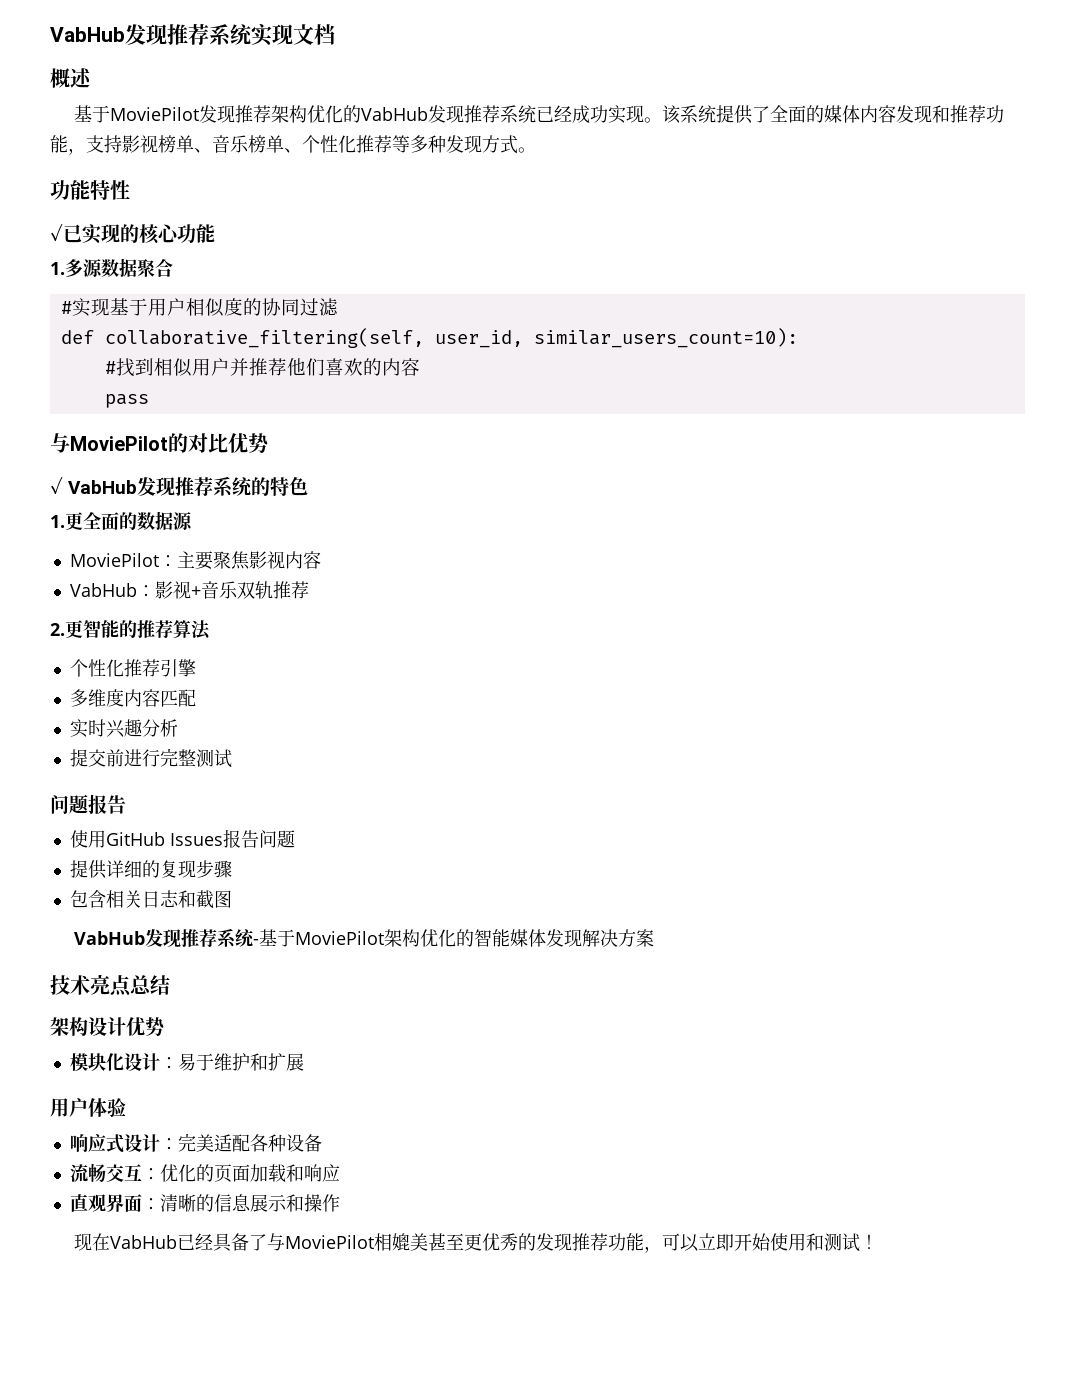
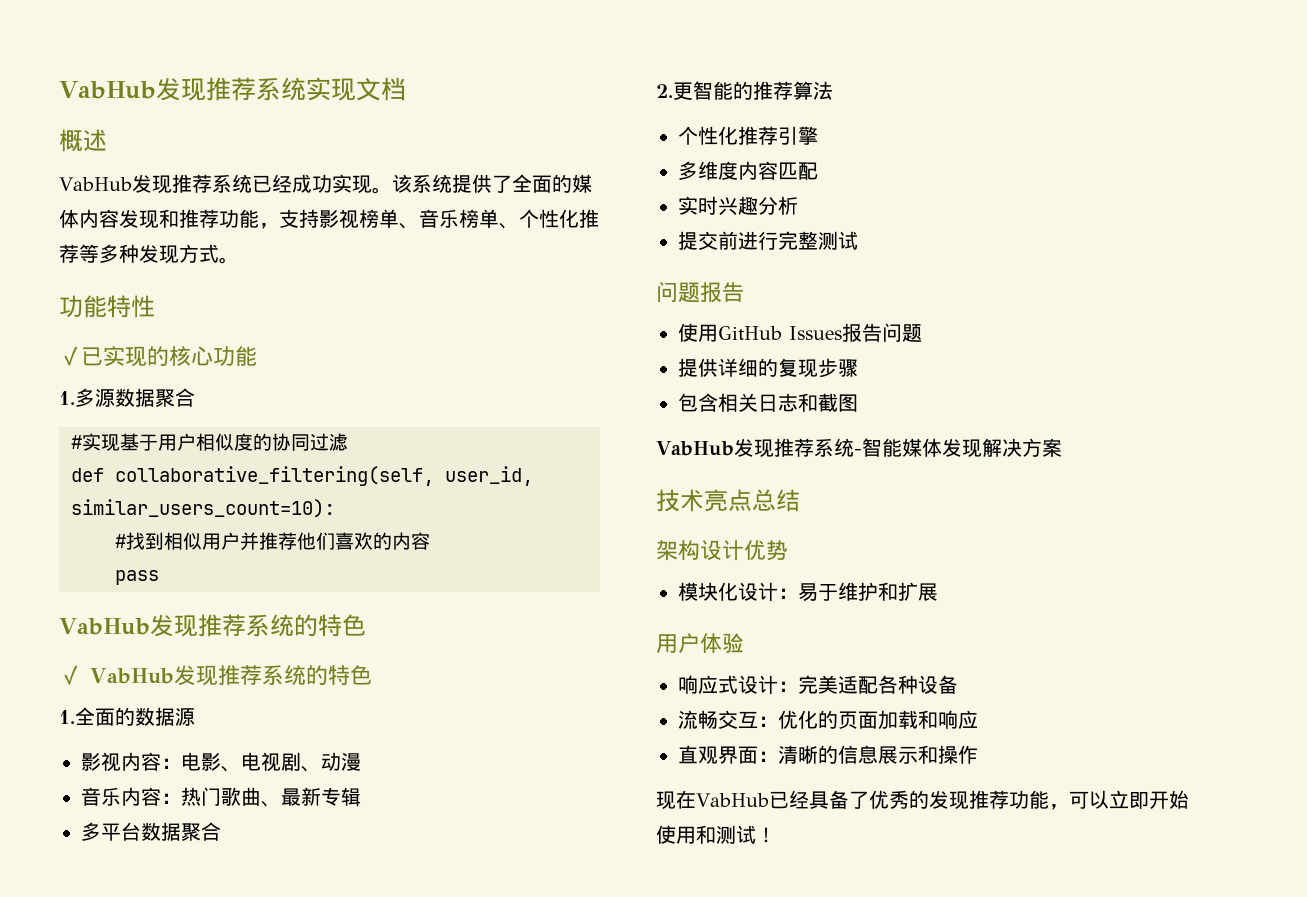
- 基于MoviePilot发现推荐架构优化的VabHub发现推荐系统已经成功实现。
+ VabHub发现推荐系统已经成功实现。
  pass
- 与MoviePilot的对比优势
+ VabHub发现推荐系统的特色
- 1.更全面的数据源
+ 1.全面的数据源
- MoviePilot：主要聚焦影视内容
- VabHub：影视+音乐双轨推荐
+ 影视内容：电影、电视剧、动漫
+ 音乐内容：热门歌曲、最新专辑
+ 多平台数据聚合
- VabHub发现推荐系统-基于MoviePilot架构优化的智能媒体发现解决方案
+ VabHub发现推荐系统-智能媒体发现解决方案
- 现在VabHub已经具备了与MoviePilot相媲美甚至更优秀的发现推荐功能，可以立即开始使用和测试！
+ 现在VabHub已经具备了优秀的发现推荐功能，可以立即开始使用和测试！

